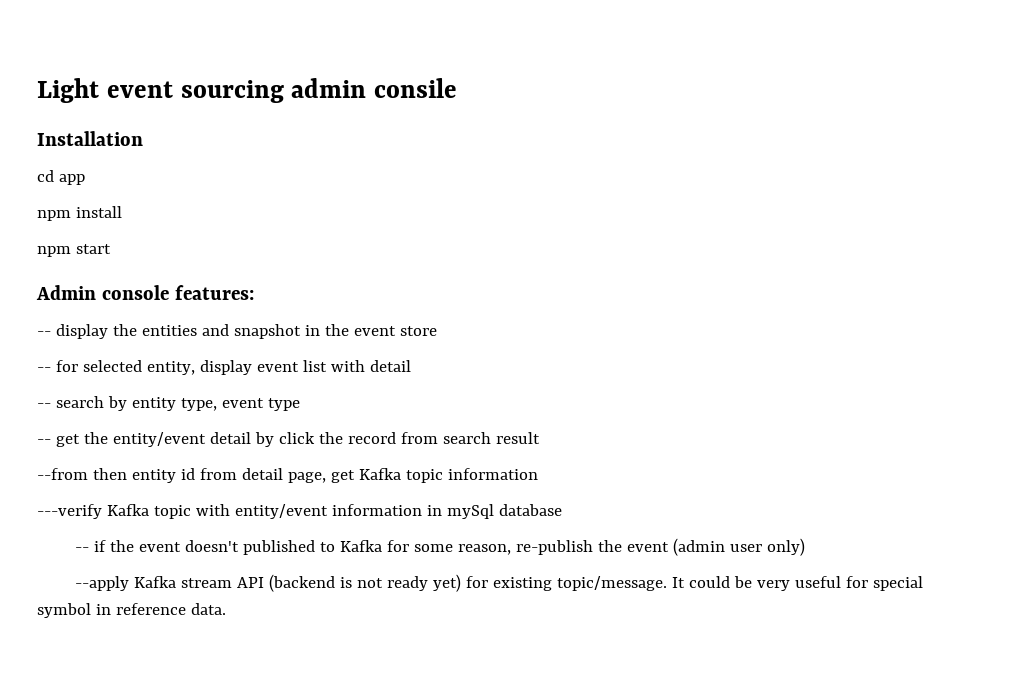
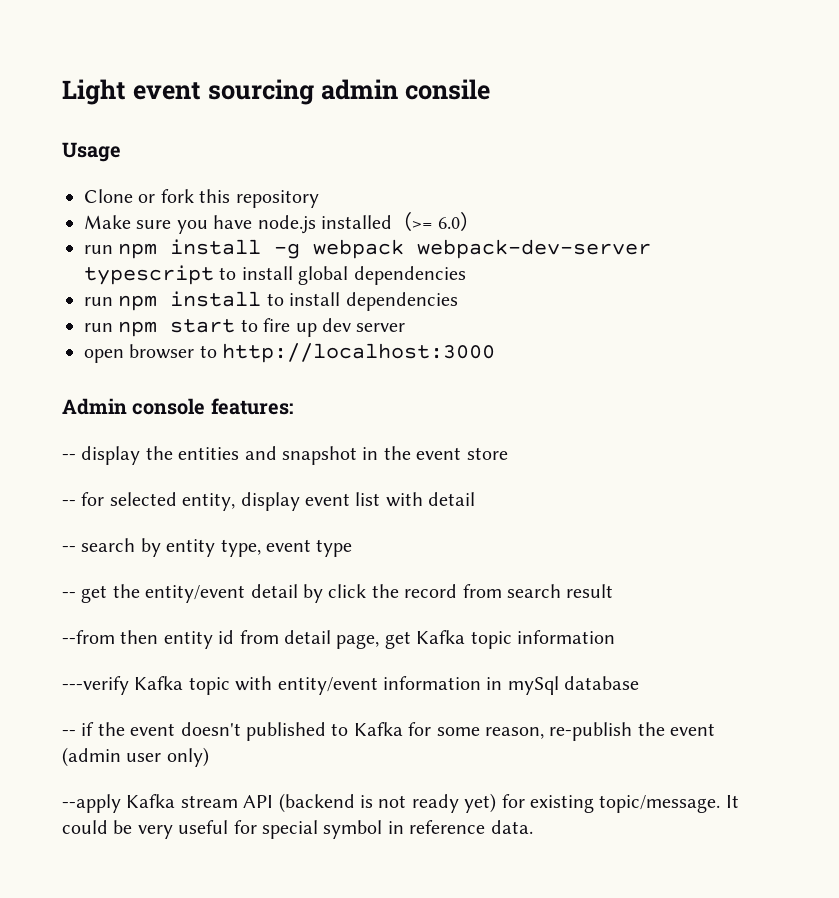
- Installation
- cd app
- npm install
- npm start
+ Usage
+ Clone or fork this repository
+ Make sure you have node.js installed（>= 6.0）
+ run npm install -g webpack webpack-dev-server typescript to install global dependencies
+ run npm install to install dependencies
+ run npm start to fire up dev server
+ open browser to http://localhost:3000

